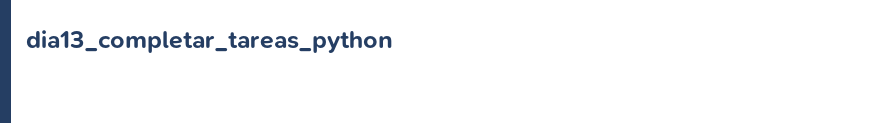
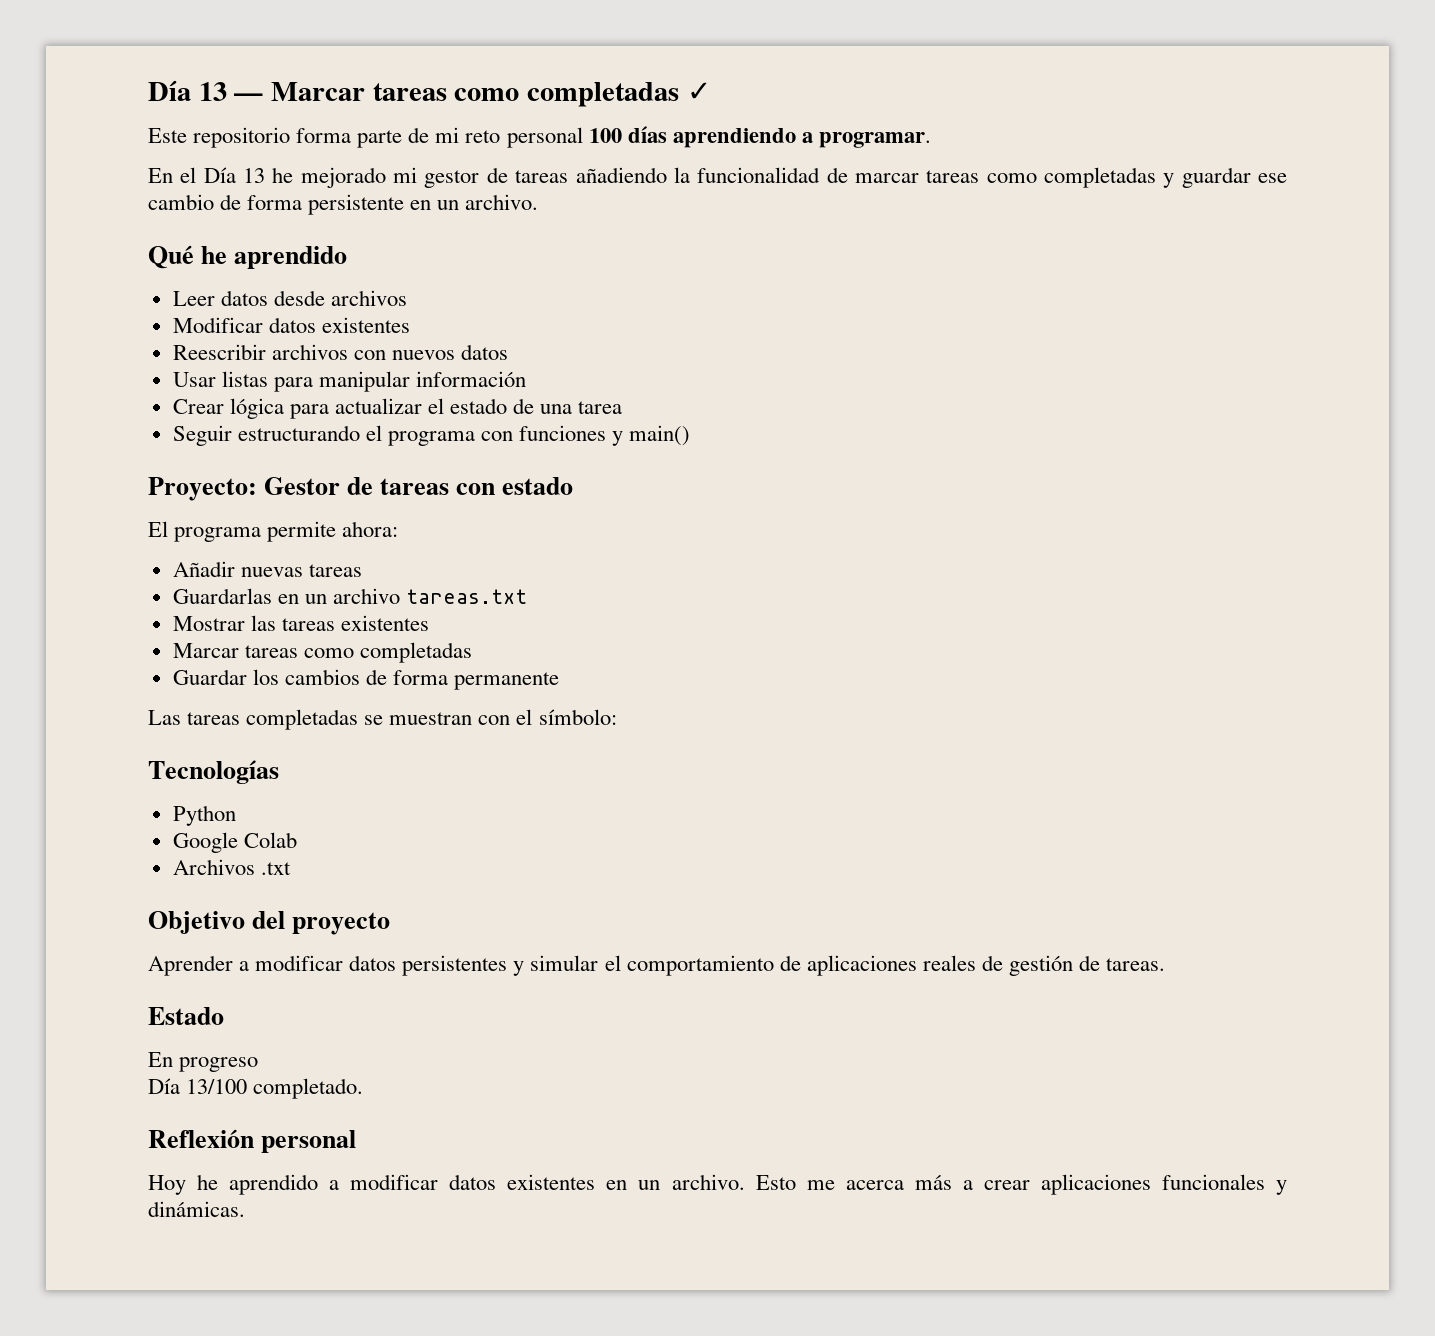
- dia13_completar_tareas_python
+ Día 13 — Marcar tareas como completadas ✓
+ Este repositorio forma parte de mi reto personal 100 días aprendiendo a programar.
+ En el Día 13 he mejorado mi gestor de tareas añadiendo la funcionalidad de marcar tareas como completadas y guardar ese cambio de forma persistente en un archivo.
+ Qué he aprendido
+ Leer datos desde archivos
+ Modificar datos existentes
+ Reescribir archivos con nuevos datos
+ Usar listas para manipular información
+ Crear lógica para actualizar el estado de una tarea
+ Seguir estructurando el programa con funciones y main()
+ Proyecto: Gestor de tareas con estado
+ El programa permite ahora:
+ Añadir nuevas tareas
+ Guardarlas en un archivo tareas.txt
+ Mostrar las tareas existentes
+ Marcar tareas como completadas
+ Guardar los cambios de forma permanente
+ Las tareas completadas se muestran con el símbolo:
+ Tecnologías
+ Python
+ Google Colab
+ Archivos .txt
+ Objetivo del proyecto
+ Aprender a modificar datos persistentes y simular el comportamiento de aplicaciones reales de gestión de tareas.
+ Estado
+ En progreso
+ Día 13/100 completado.
+ Reflexión personal
+ Hoy he aprendido a modificar datos existentes en un archivo. Esto me acerca más a crear aplicaciones funcionales y dinámicas.

